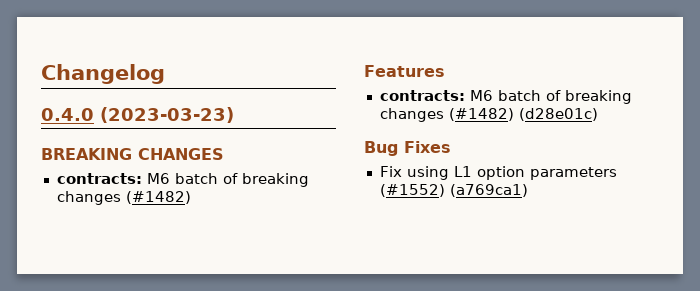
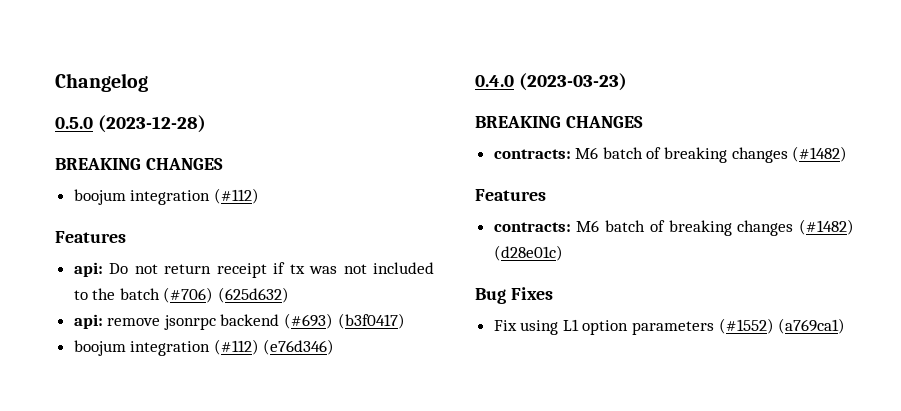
+ 0.5.0 (2023-12-28)
+ BREAKING CHANGES
+ boojum integration (#112)
+ Features
+ api: Do not return receipt if tx was not included to the batch (#706) (625d632)
+ api: remove jsonrpc backend (#693) (b3f0417)
+ boojum integration (#112) (e76d346)

